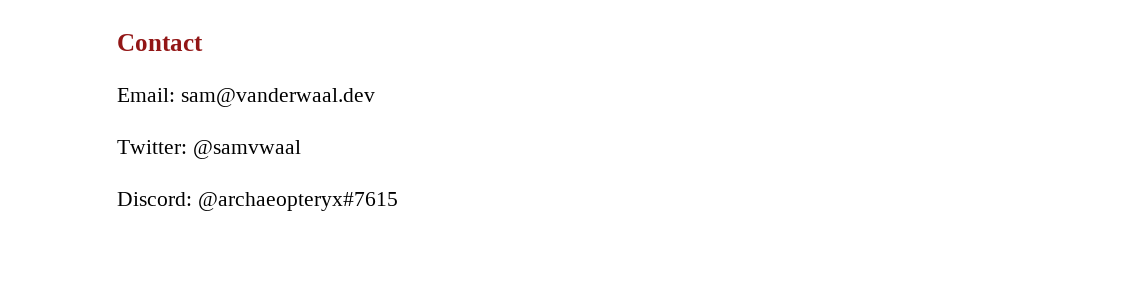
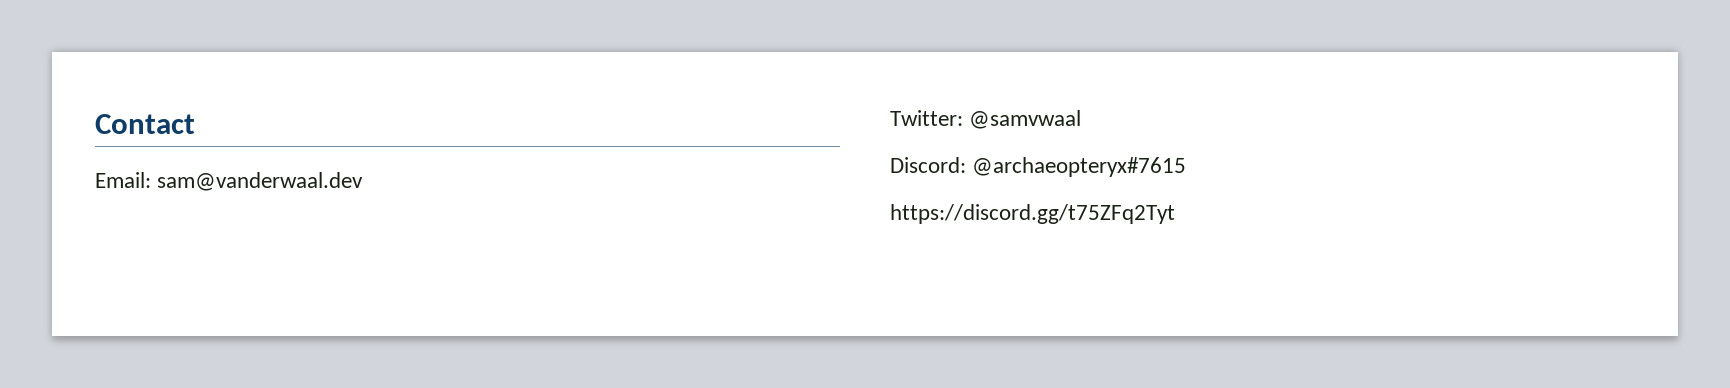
+ https://discord.gg/t75ZFq2Tyt

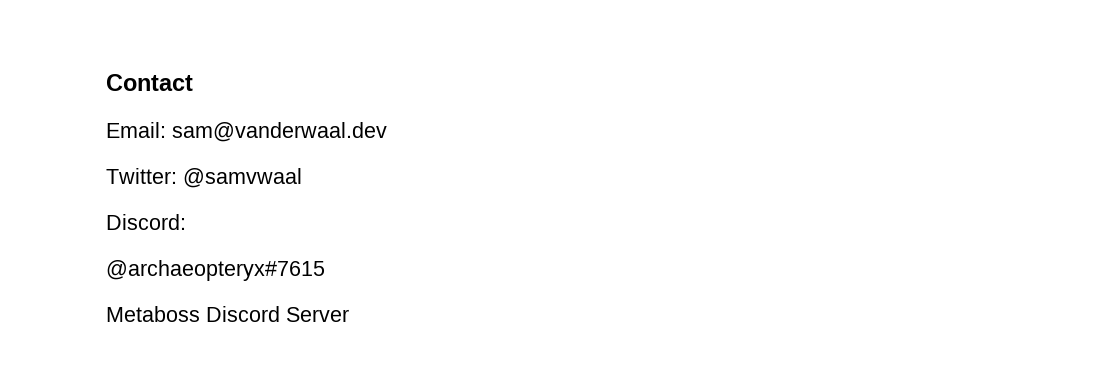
- Discord: @archaeopteryx#7615
+ Discord:
+ @archaeopteryx#7615
- https://discord.gg/t75ZFq2Tyt
+ Metaboss Discord Server

